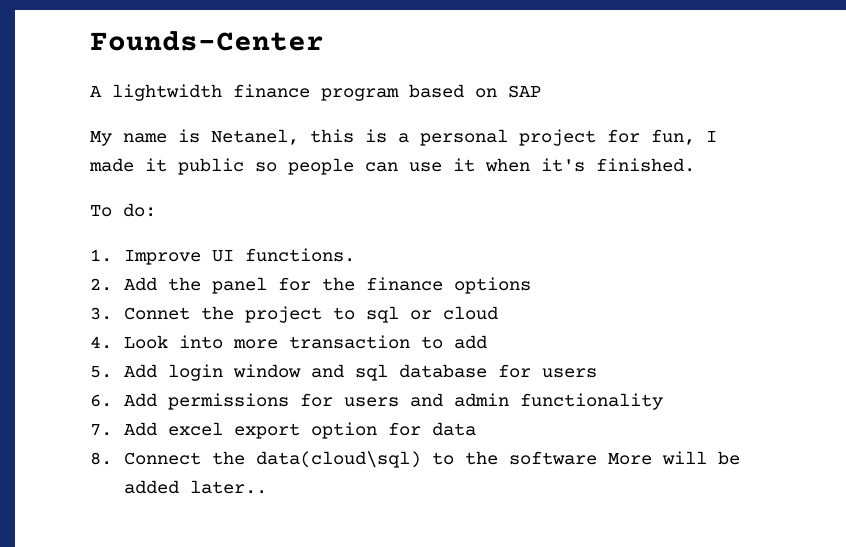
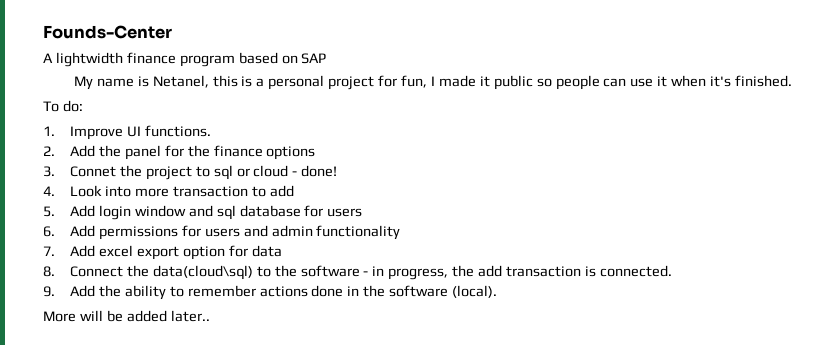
- 3. Connet the project to sql or cloud
+ 3. Connet the project to sql or cloud - done!
- 8. Connect the data(cloud\sql) to the software More will be added later..
+ 8. Connect the data(cloud\sql) to the software - in progress, the add transaction is connected.
+ 9. Add the ability to remember actions done in the software (local).
+ More will be added later..

